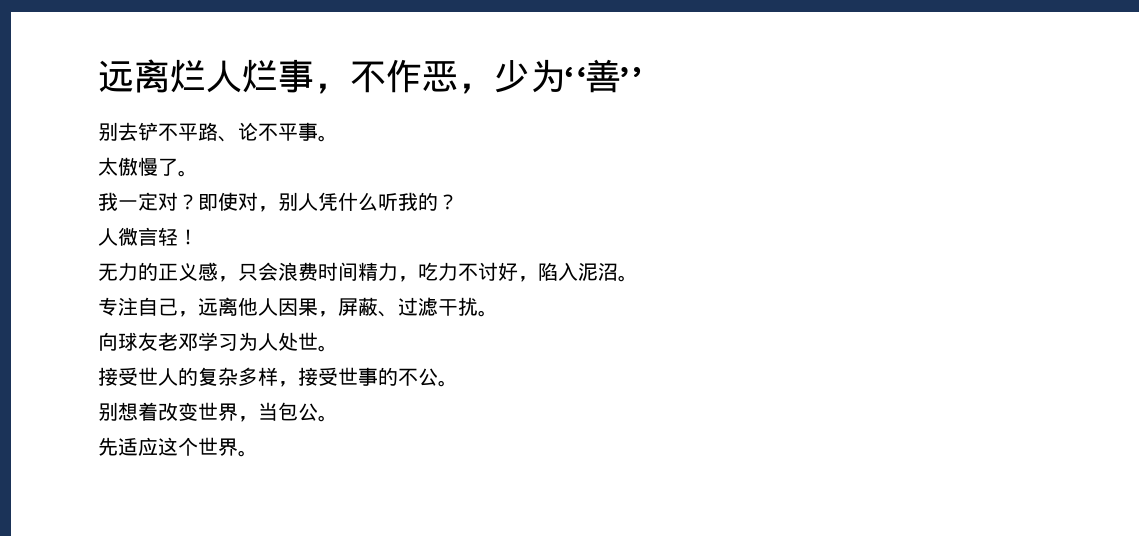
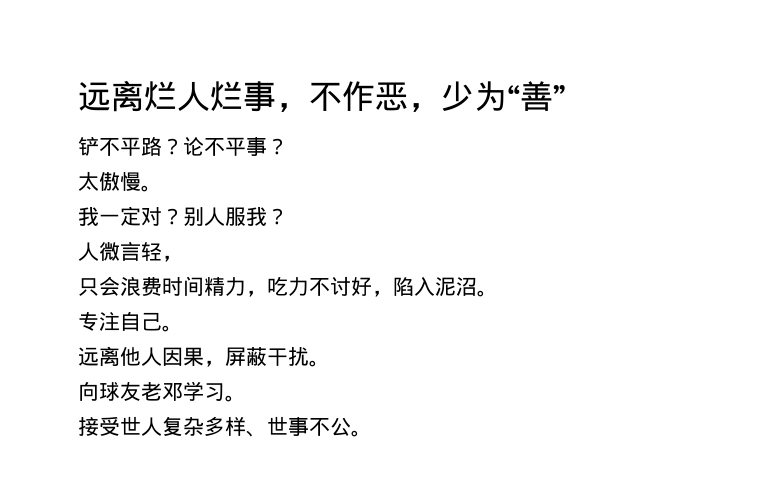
- 别去铲不平路、论不平事。
+ 铲不平路？论不平事？
- 太傲慢了。
+ 太傲慢。
- 即使对，别人凭什么听我的？
+ 别人服我？
- 人微言轻！
- 无力的正义感，只会浪费时间精力，吃力不讨好，陷入泥沼。
+ 人微言轻，
+ 只会浪费时间精力，吃力不讨好，陷入泥沼。
- 专注自己，远离他人因果，屏蔽、过滤干扰。
+ 专注自己。
+ 远离他人因果，屏蔽干扰。
- 向球友老邓学习为人处世。
+ 向球友老邓学习。
- 接受世人的复杂多样，接受世事的不公。
+ 接受世人复杂多样、世事不公。
- 别想着改变世界，当包公。
- 先适应这个世界。

